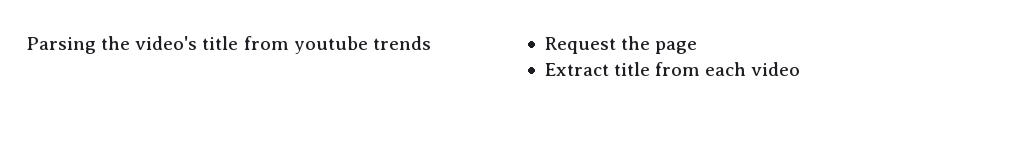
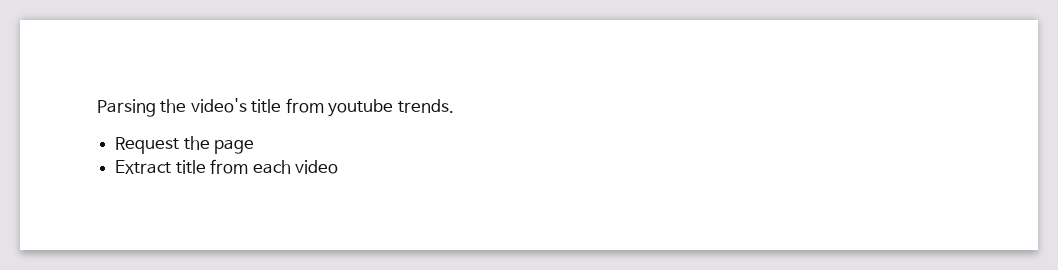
- Parsing the video's title from youtube trends
+ Parsing the video's title from youtube trends.

